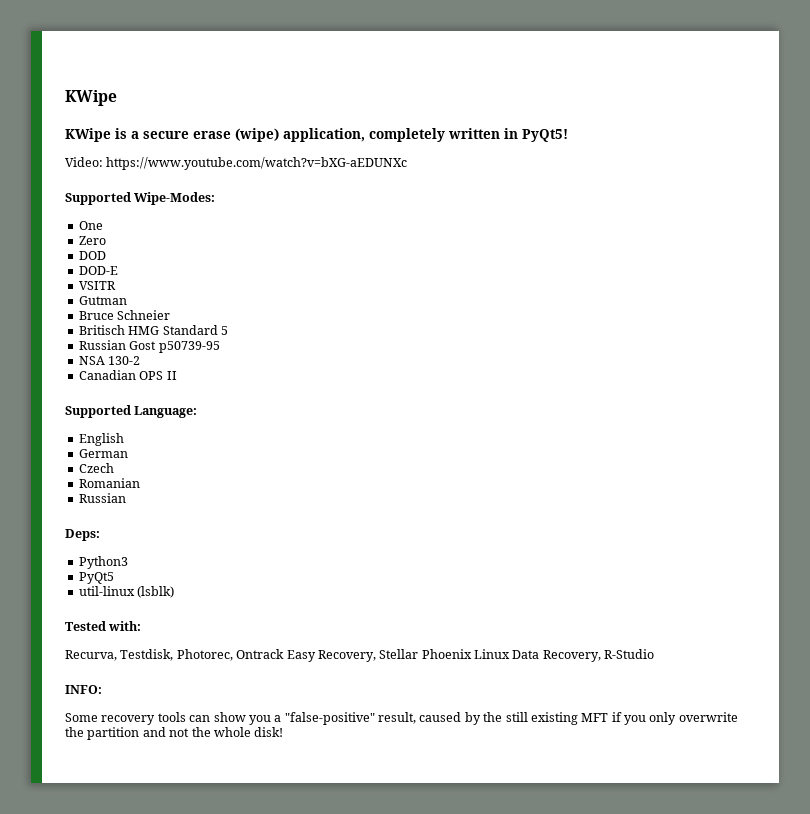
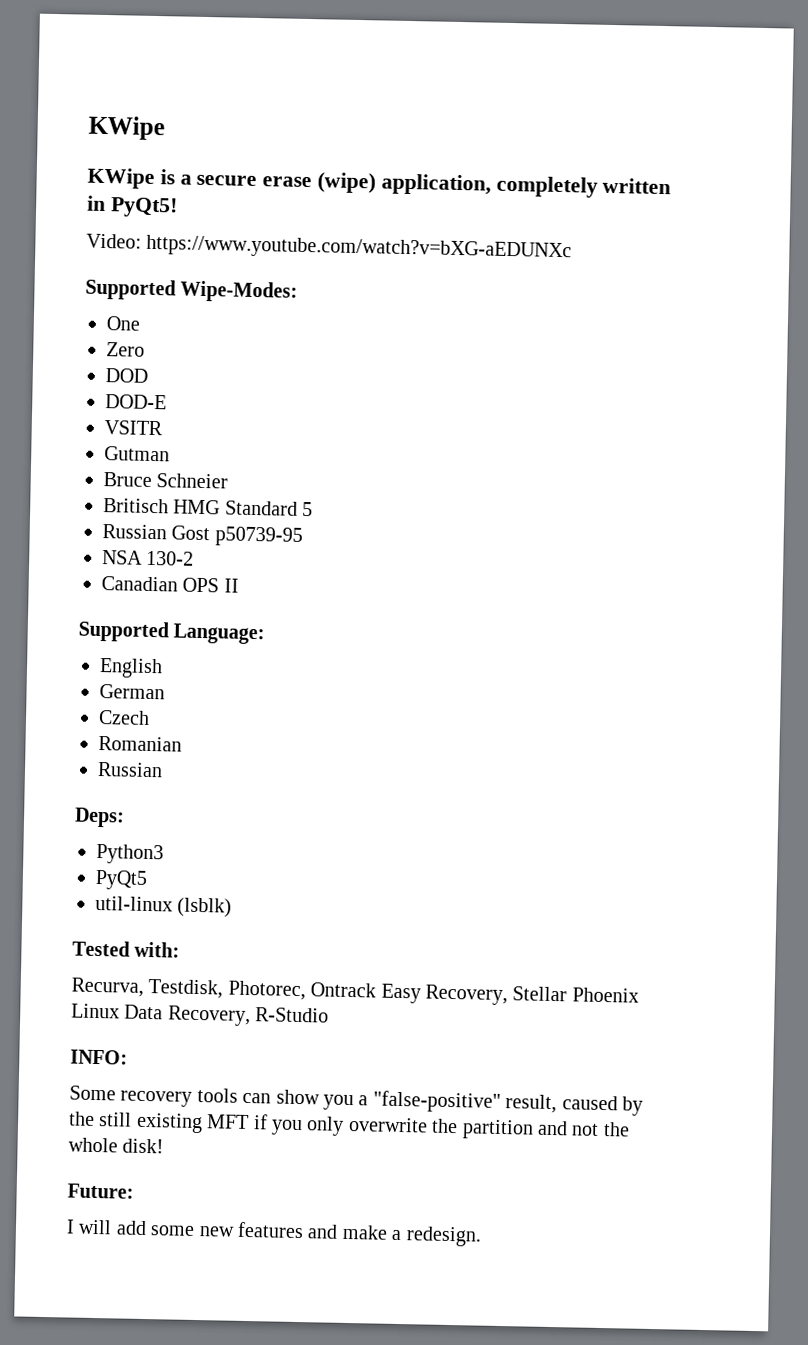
+ Future:
+ I will add some new features and make a redesign.

